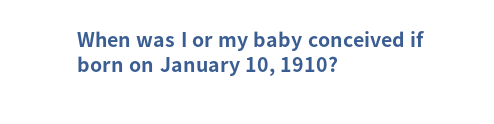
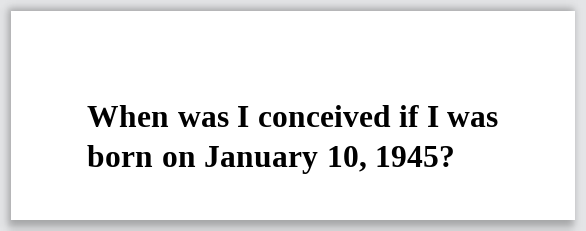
- When was I or my baby conceived if born on January 10, 1910?
+ When was I conceived if I was born on January 10, 1945?

